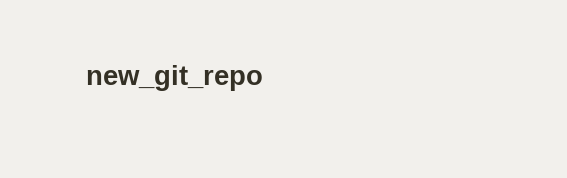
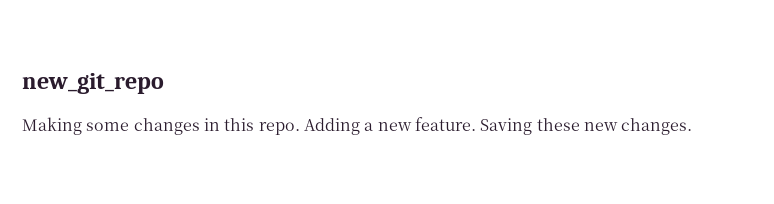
+ Making some changes in this repo. Adding a new feature. Saving these new changes.

